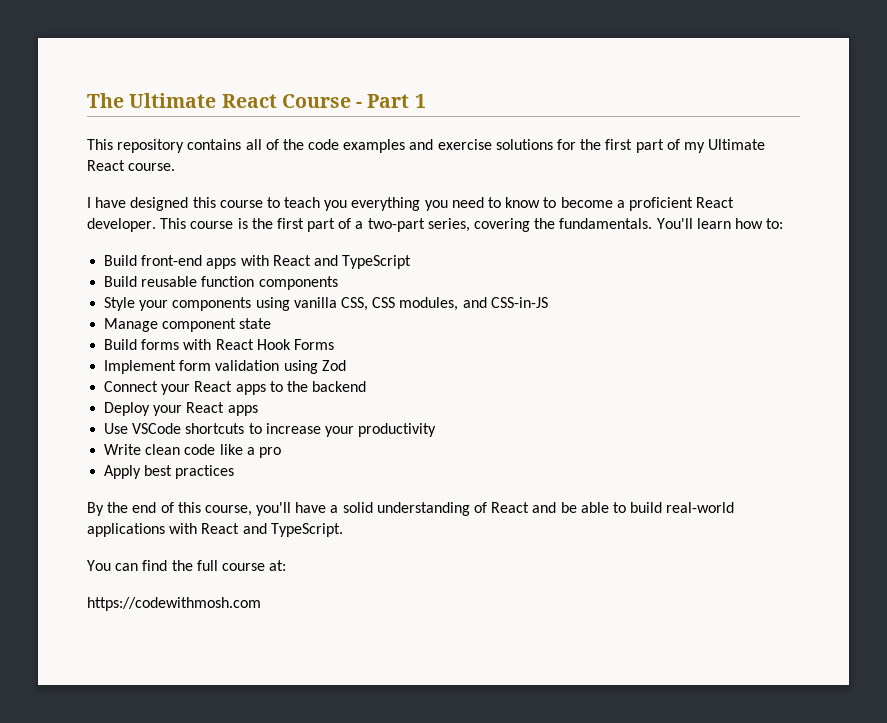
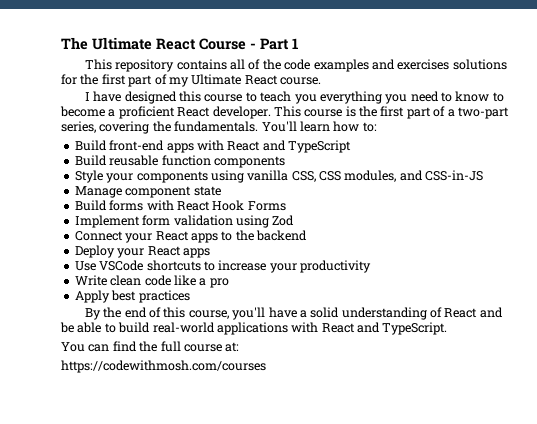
- This repository contains all of the code examples and exercise solutions for the first part of my Ultimate React course.
+ This repository contains all of the code examples and exercises solutions for the first part of my Ultimate React course.
- https://codewithmosh.com
+ https://codewithmosh.com/courses

